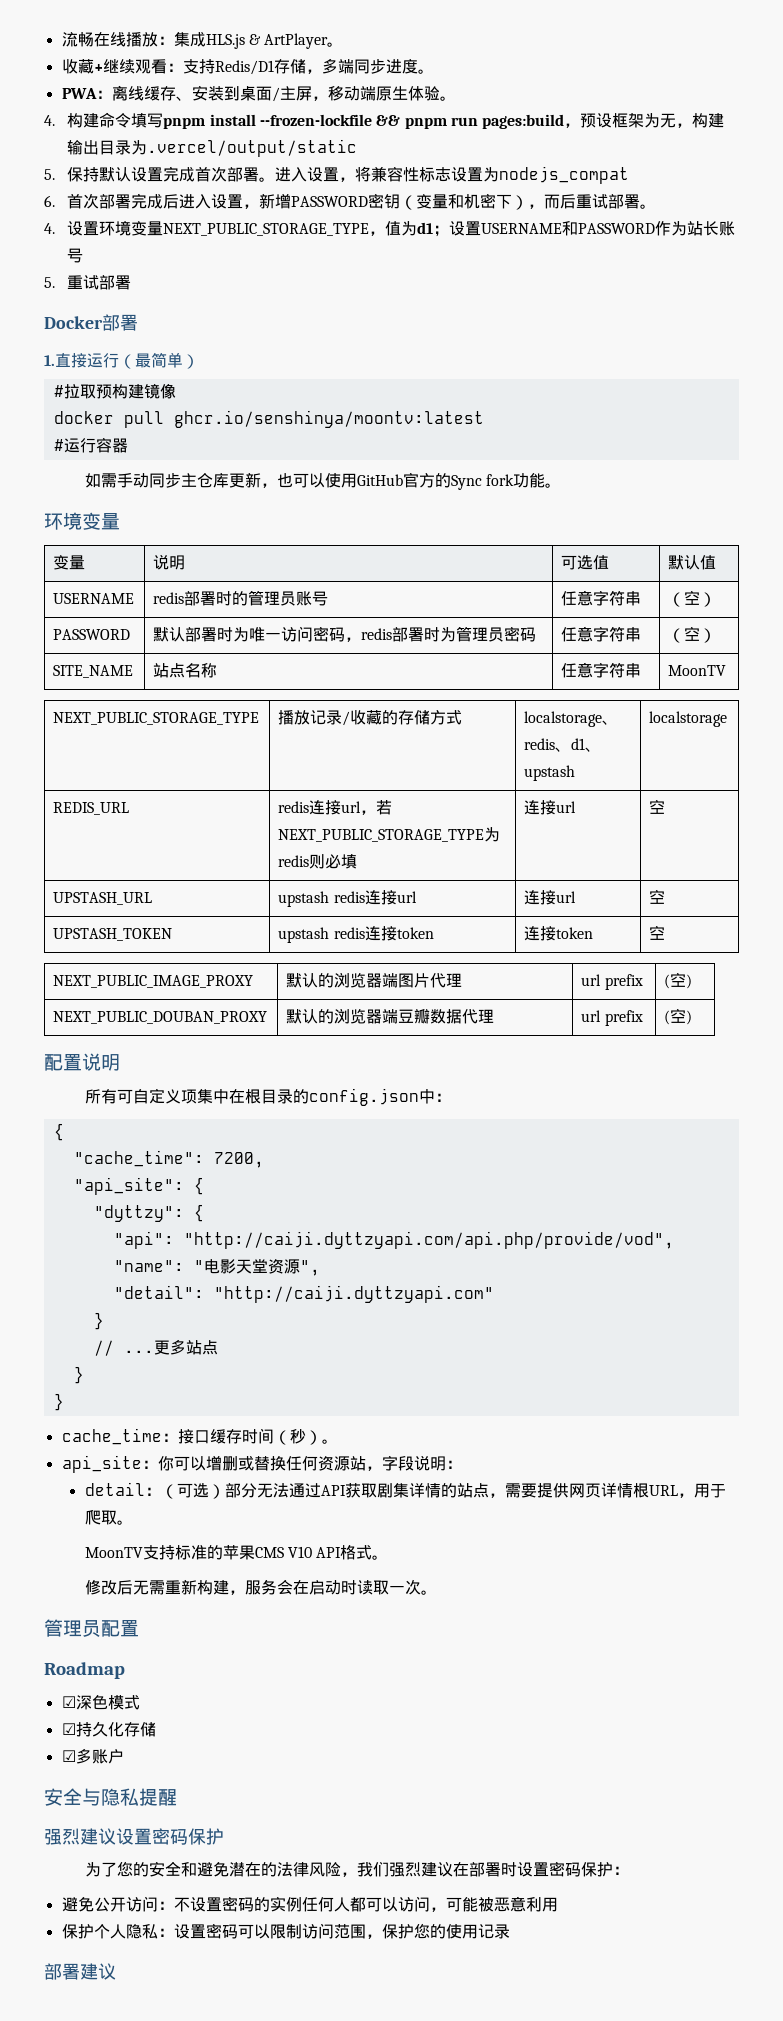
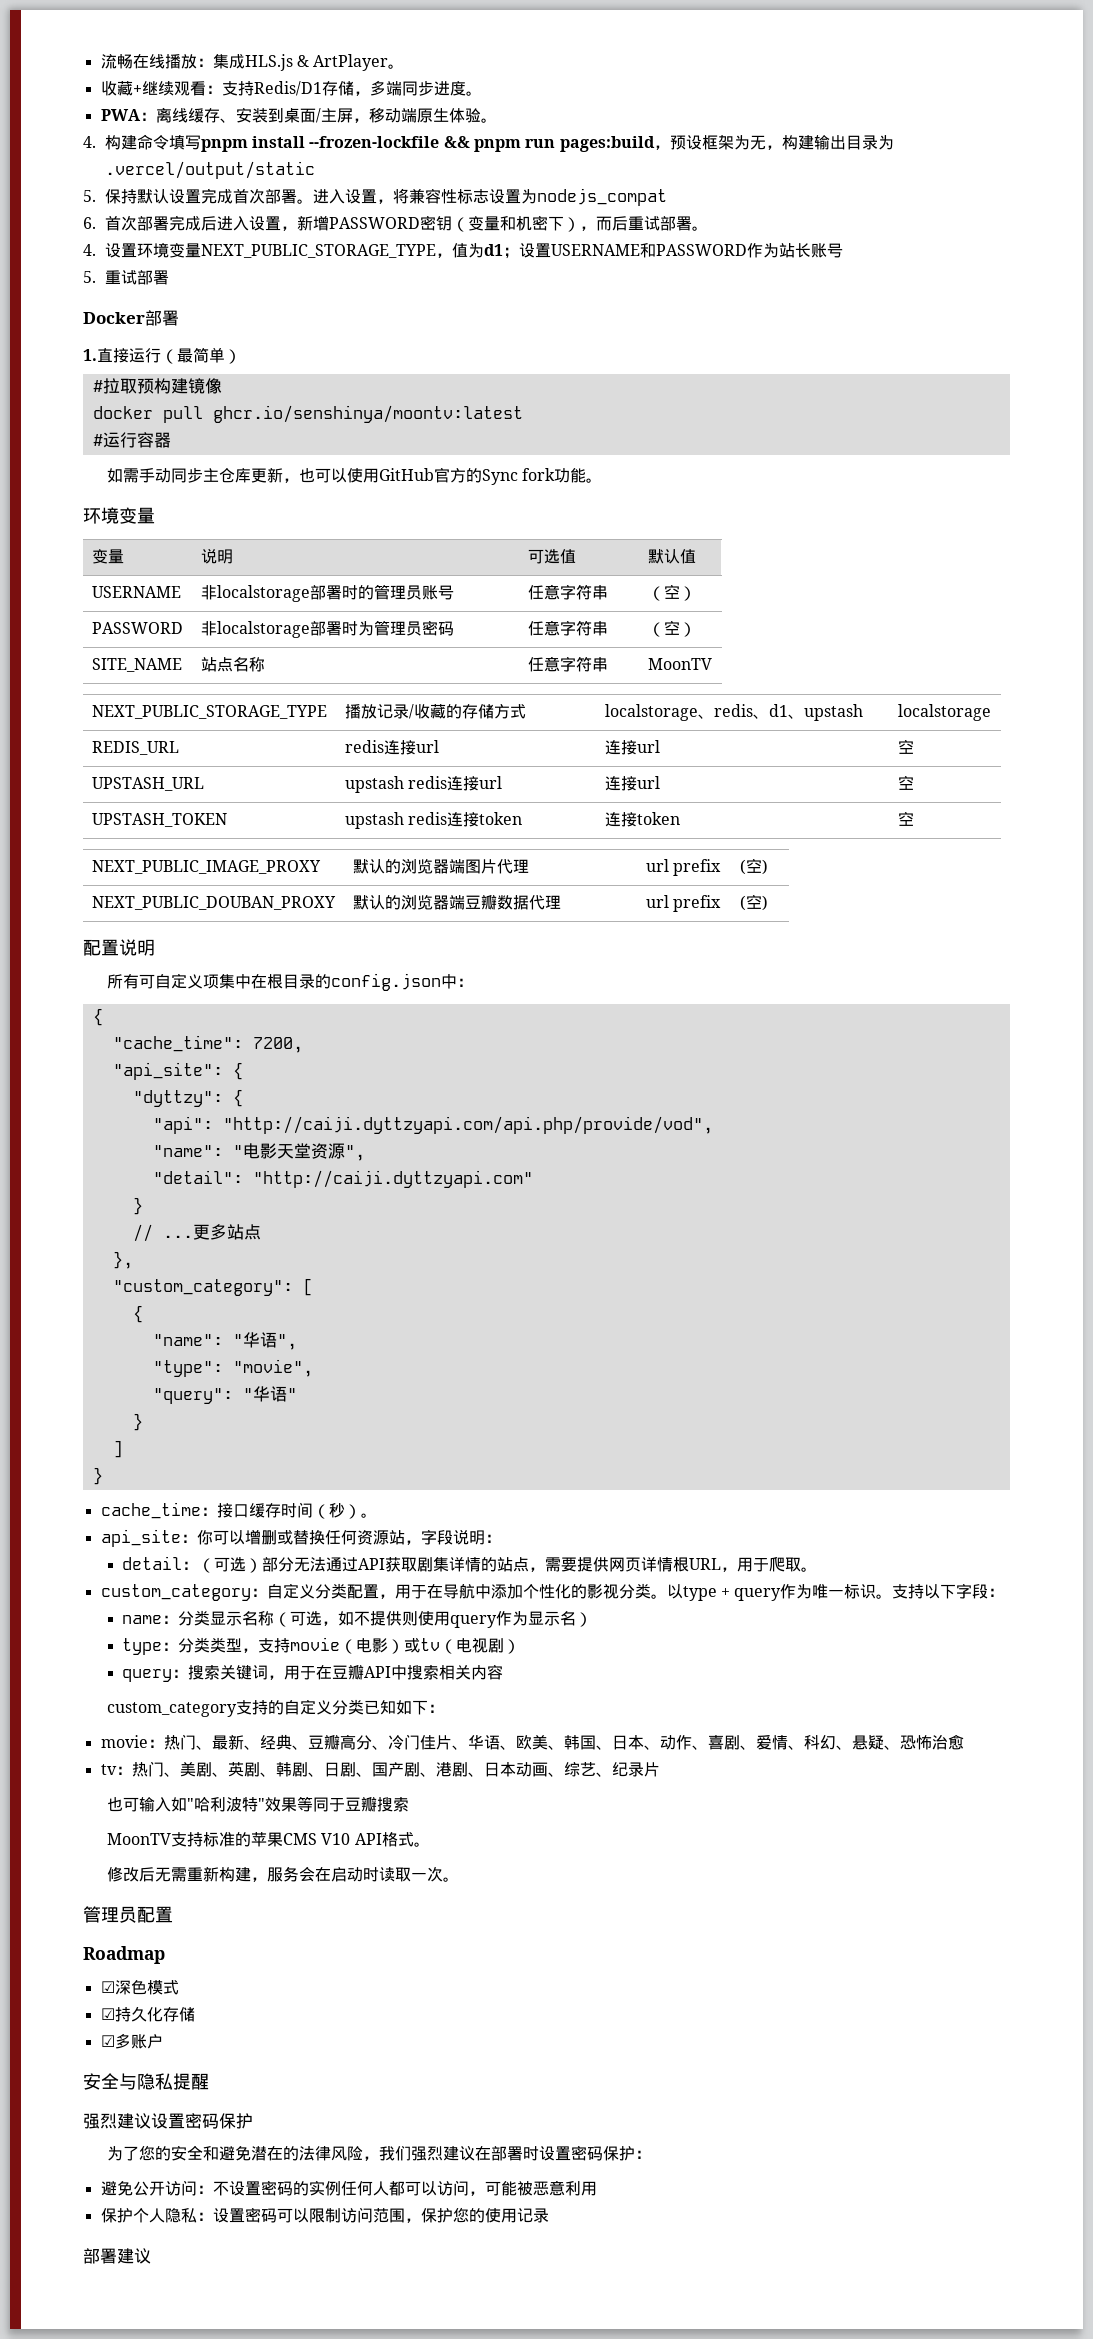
- USERNAME | redis部署时的管理员账号 | 任意字符串 | （空）
+ USERNAME | 非localstorage部署时的管理员账号 | 任意字符串 | （空）
- PASSWORD | 默认部署时为唯一访问密码，redis部署时为管理员密码 | 任意字符串 | （空）
+ PASSWORD | 非localstorage部署时为管理员密码 | 任意字符串 | （空）
- REDIS_URL | redis连接url，若NEXT_PUBLIC_STORAGE_TYPE为redis则必填 | 连接url | 空
+ REDIS_URL | redis连接url | 连接url | 空
  更多站点
+ },
+ "custom_category": [
+ {
+ "name": "华语",
+ "type": "movie",
+ "query": "华语"
  }
+ ]
+ custom_category：自定义分类配置，用于在导航中添加个性化的影视分类。以type + query作为唯一标识。支持以下字段：
+ name：分类显示名称（可选，如不提供则使用query作为显示名）
+ type：分类类型，支持movie（电影）或tv（电视剧）
+ query：搜索关键词，用于在豆瓣API中搜索相关内容
+ custom_category支持的自定义分类已知如下：
+ movie：热门、最新、经典、豆瓣高分、冷门佳片、华语、欧美、韩国、日本、动作、喜剧、爱情、科幻、悬疑、恐怖治愈
+ tv：热门、美剧、英剧、韩剧、日剧、国产剧、港剧、日本动画、综艺、纪录片
+ 也可输入如"哈利波特"效果等同于豆瓣搜索

